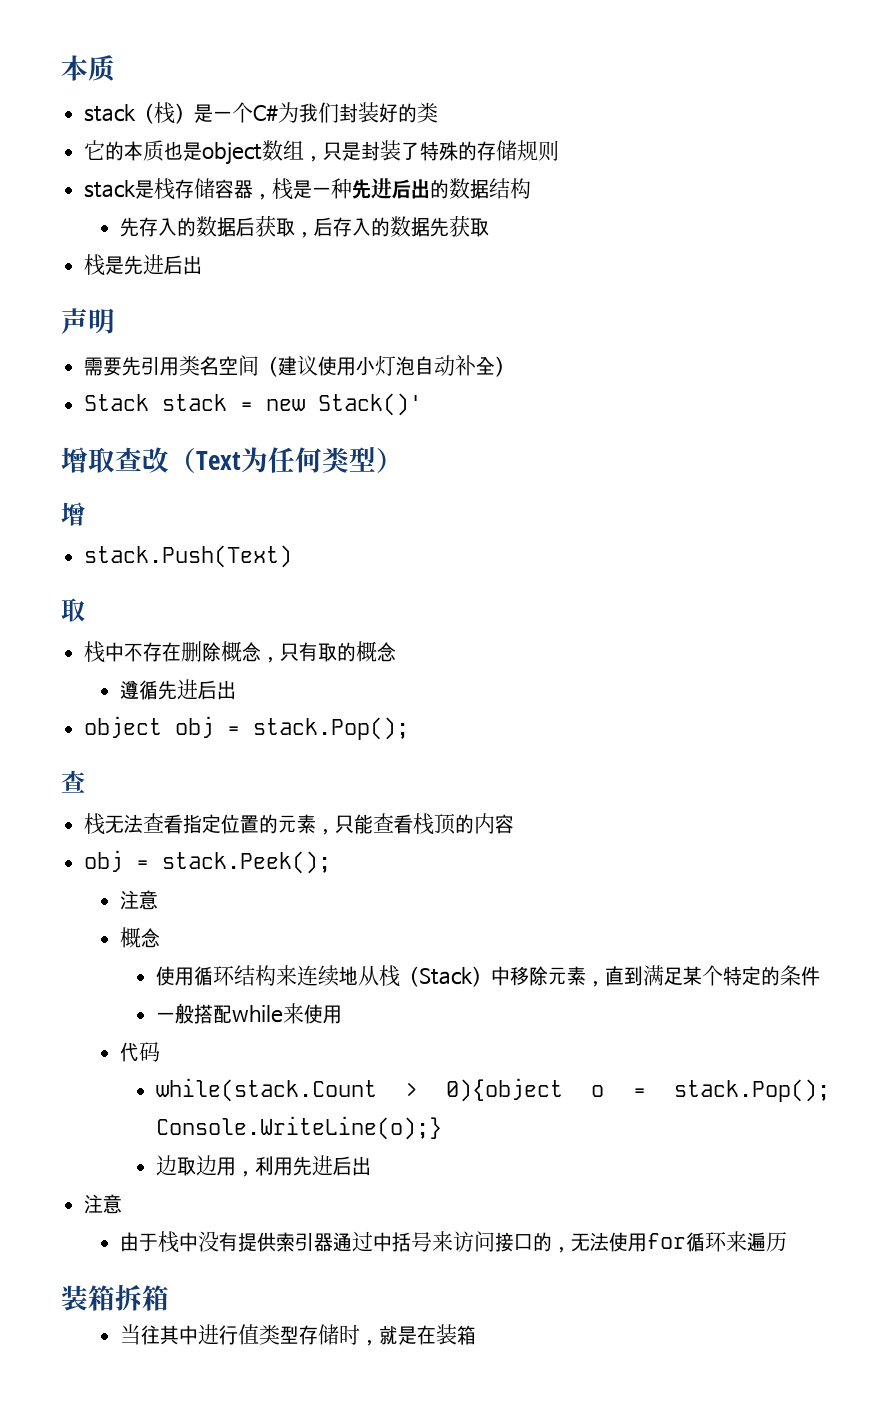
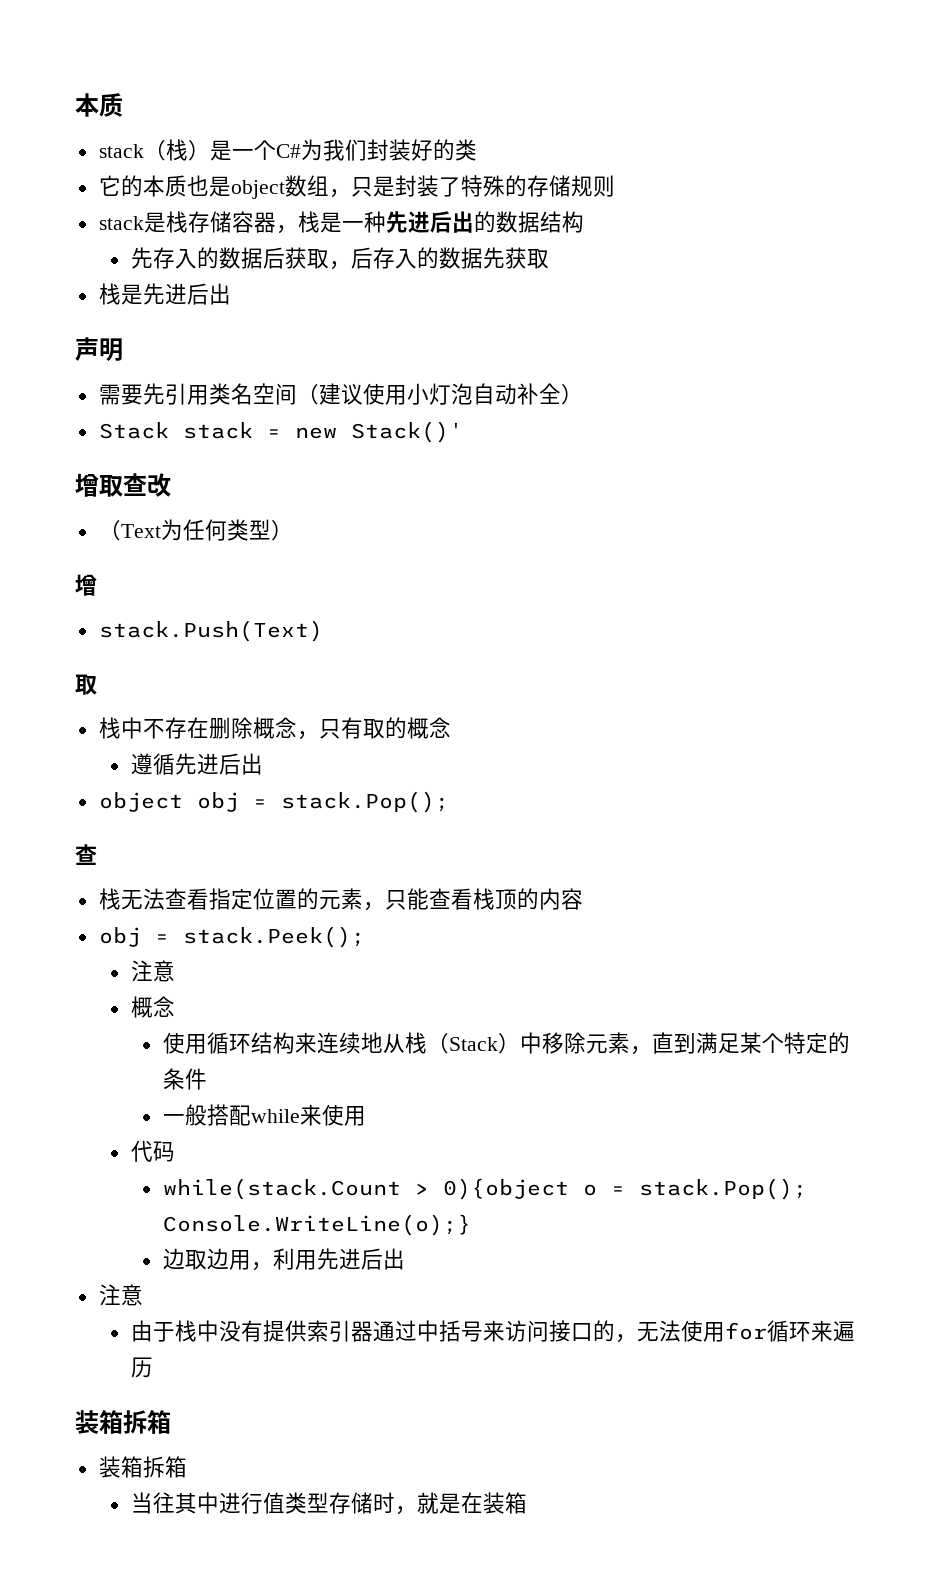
- 增取查改（Text为任何类型）
+ 增取查改
+ （Text为任何类型）
  由于栈中没有提供索引器通过中括号来访问接口的，无法使用for循环来遍历
+ 装箱拆箱

